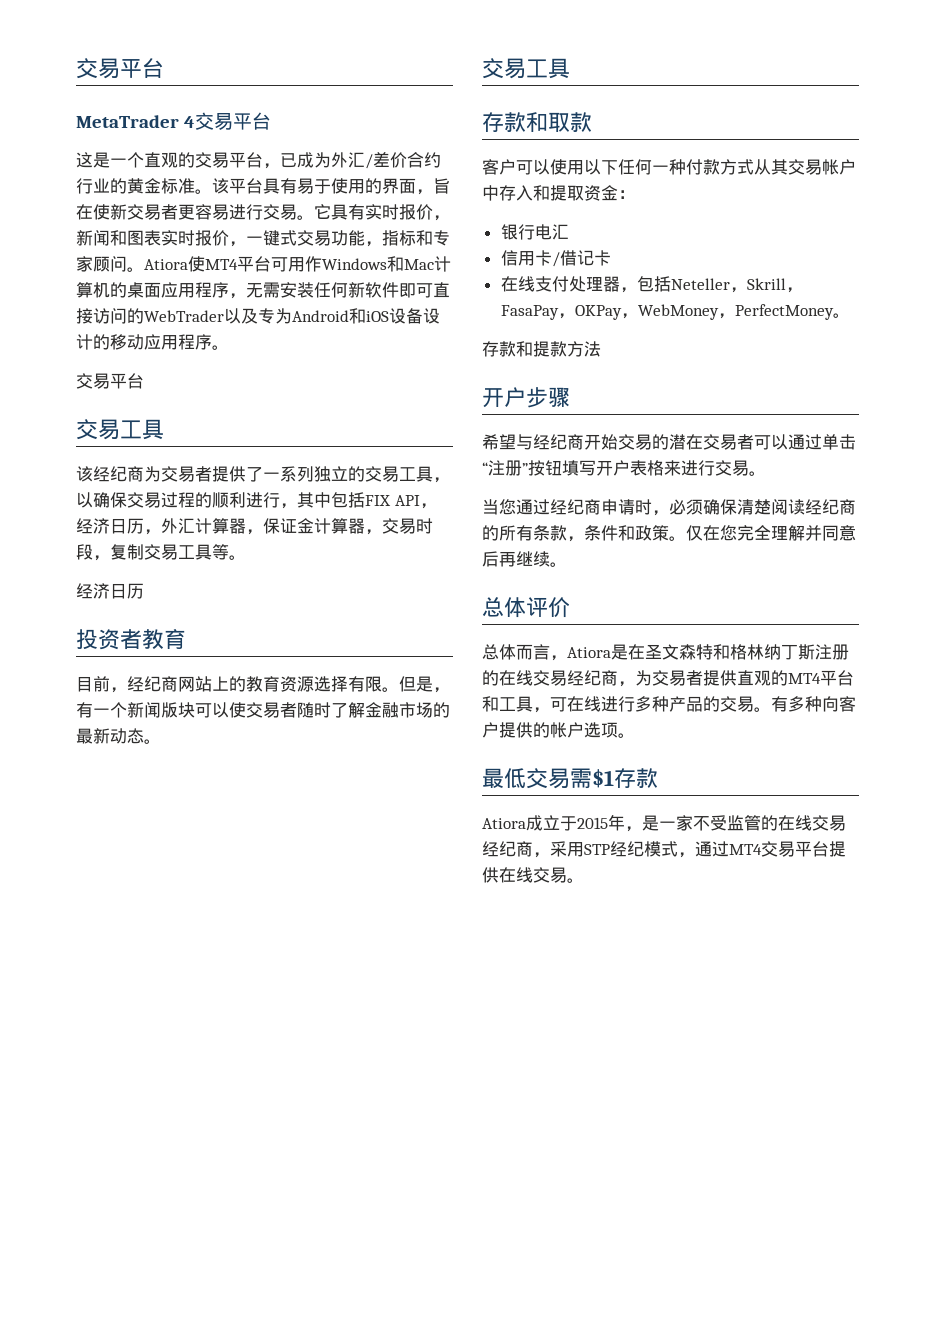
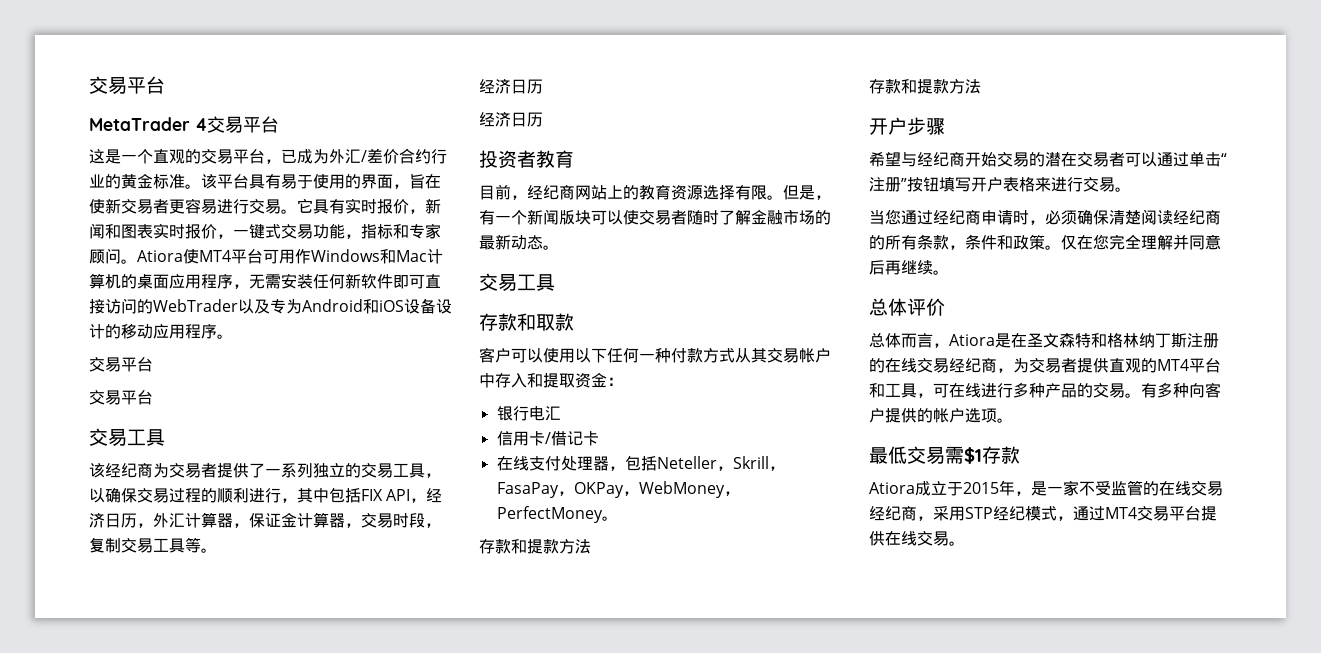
  Atiora使MT4平台可用作Windows和Mac计算机的桌面应用程序，无需安装任何新软件即可直接访问的WebTrader以及专为Android和iOS设备设计的移动应用程序。
+ 交易平台
  该经纪商为交易者提供了一系列独立的交易工具，以确保交易过程的顺利进行，其中包括FIX API，经济日历，外汇计算器，保证金计算器，交易时段，复制交易工具等。
+ 经济日历
  在线支付处理器，包括Neteller，Skrill，FasaPay，OKPay，WebMoney，PerfectMoney。
+ 存款和提款方法

